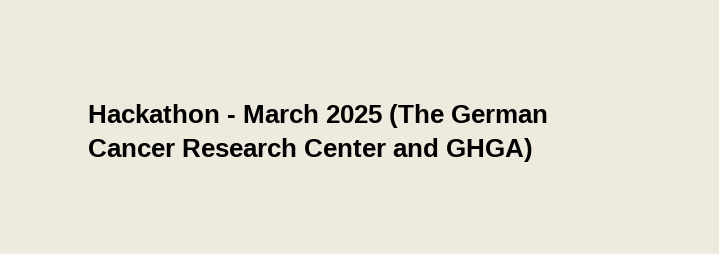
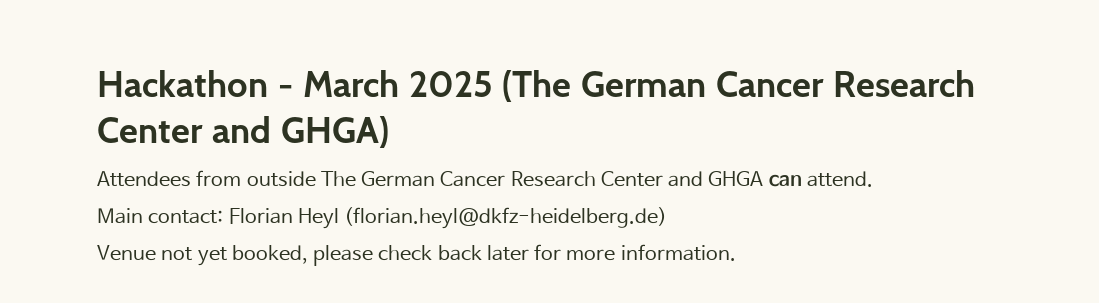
+ Attendees from outside The German Cancer Research Center and GHGA can attend.
+ Main contact: Florian Heyl (florian.heyl@dkfz-heidelberg.de)
+ Venue not yet booked, please check back later for more information.

